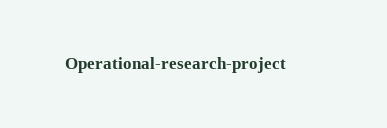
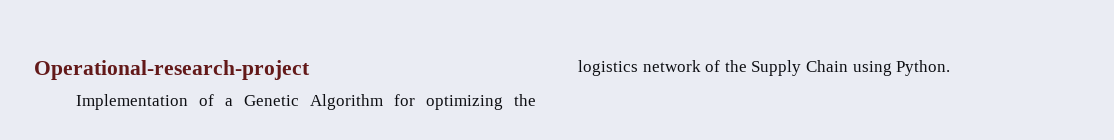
+ Implementation of a Genetic Algorithm for optimizing the logistics network of the Supply Chain using Python.

